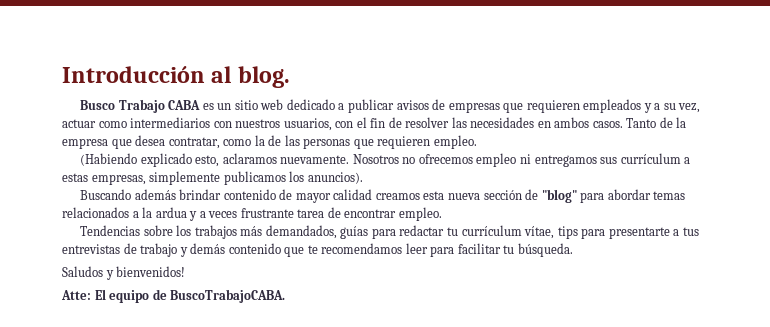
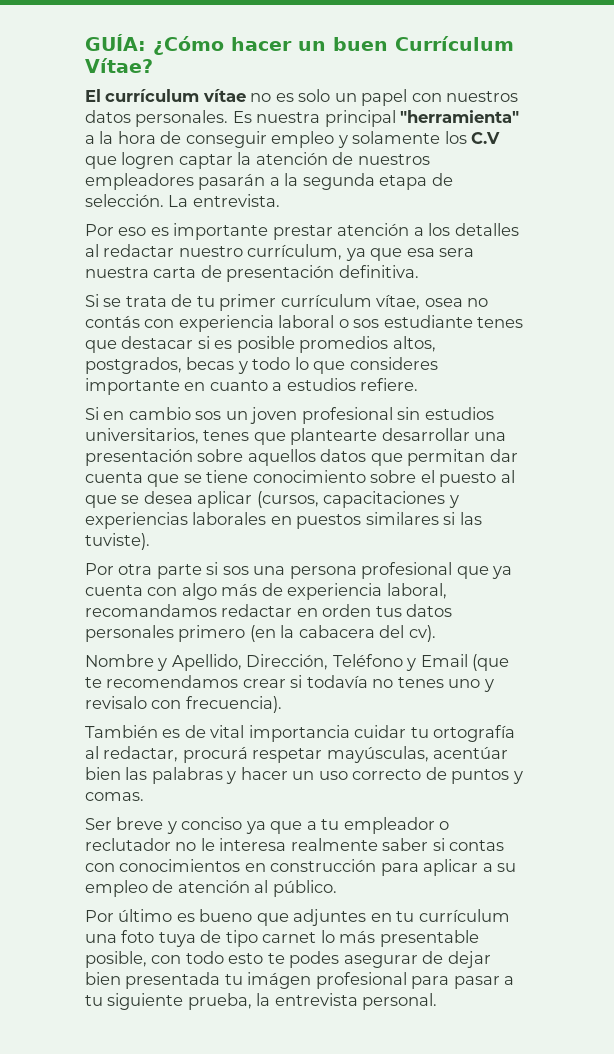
- Introducción al blog.
- Busco Trabajo CABA es un sitio web dedicado a publicar avisos de empresas que requieren empleados y a su vez, actuar como intermediarios con nuestros usuarios, con el fin de resolver las necesidades en ambos casos. Tanto de la empresa que desea contratar, como la de las personas que requieren empleo.
- (Habiendo explicado esto, aclaramos nuevamente. Nosotros no ofrecemos empleo ni entregamos sus currículum a estas empresas, simplemente publicamos los anuncios).
- Buscando además brindar contenido de mayor calidad creamos esta nueva sección de "blog" para abordar temas relacionados a la ardua y a veces frustrante tarea de encontrar empleo.
- Tendencias sobre los trabajos más demandados, guías para redactar tu currículum vítae, tips para presentarte a tus entrevistas de trabajo y demás contenido que te recomendamos leer para facilitar tu búsqueda.
- Saludos y bienvenidos!
- Atte: El equipo de BuscoTrabajoCABA.
+ GUÍA: ¿Cómo hacer un buen Currículum Vítae?
+ El currículum vítae no es solo un papel con nuestros datos personales. Es nuestra principal "herramienta" a la hora de conseguir empleo y solamente los C.V que logren captar la atención de nuestros empleadores pasarán a la segunda etapa de selección. La entrevista.
+ Por eso es importante prestar atención a los detalles al redactar nuestro currículum, ya que esa sera nuestra carta de presentación definitiva.
+ Si se trata de tu primer currículum vítae, osea no contás con experiencia laboral o sos estudiante tenes que destacar si es posible promedios altos, postgrados, becas y todo lo que consideres importante en cuanto a estudios refiere.
+ Si en cambio sos un joven profesional sin estudios universitarios, tenes que plantearte desarrollar una presentación sobre aquellos datos que permitan dar cuenta que se tiene conocimiento sobre el puesto al que se desea aplicar (cursos, capacitaciones y experiencias laborales en puestos similares si las tuviste).
+ Por otra parte si sos una persona profesional que ya cuenta con algo más de experiencia laboral, recomandamos redactar en orden tus datos personales primero (en la cabacera del cv).
+ Nombre y Apellido, Dirección, Teléfono y Email (que te recomendamos crear si todavía no tenes uno y revisalo con frecuencia).
+ También es de vital importancia cuidar tu ortografía al redactar, procurá respetar mayúsculas, acentúar bien las palabras y hacer un uso correcto de puntos y comas.
+ Ser breve y conciso ya que a tu empleador o reclutador no le interesa realmente saber si contas con conocimientos en construcción para aplicar a su empleo de atención al público.
+ Por último es bueno que adjuntes en tu currículum una foto tuya de tipo carnet lo más presentable posible, con todo esto te podes asegurar de dejar bien presentada tu imágen profesional para pasar a tu siguiente prueba, la entrevista personal.

